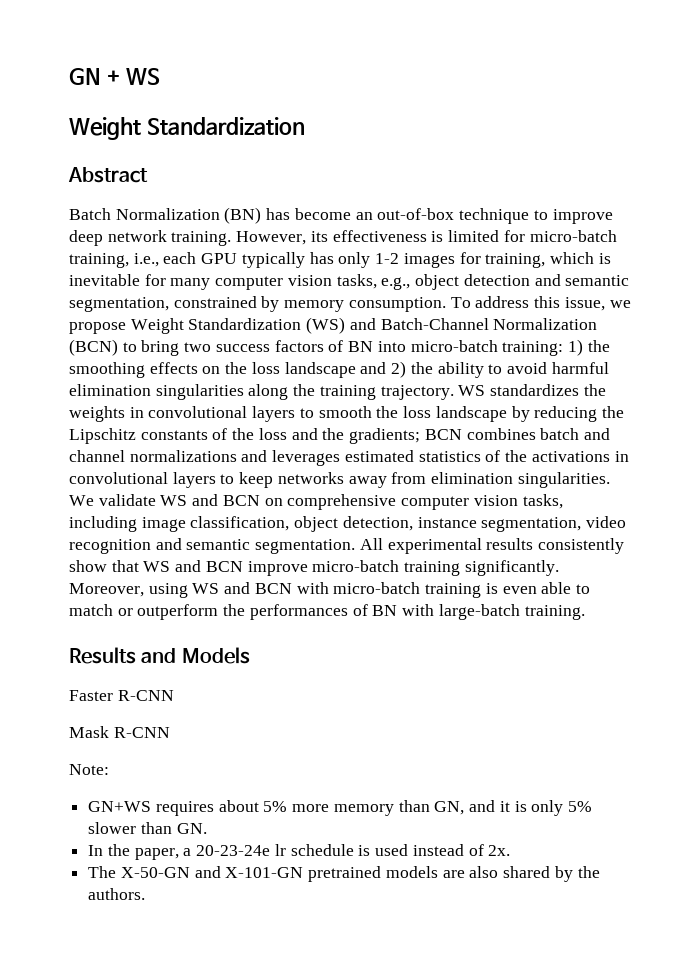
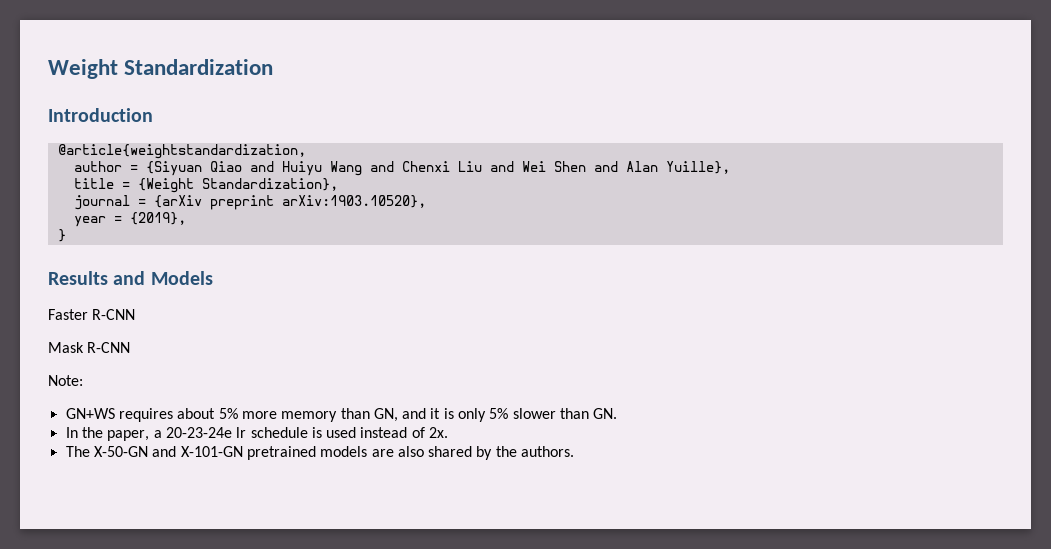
- GN + WS
- Abstract
- Batch Normalization (BN) has become an out-of-box technique to improve deep network training. However, its effectiveness is limited for micro-batch training, i.e., each GPU typically has only 1-2 images for training, which is inevitable for many computer vision tasks, e.g., object detection and semantic segmentation, constrained by memory consumption. To address this issue, we propose Weight Standardization (WS) and Batch-Channel Normalization (BCN) to bring two success factors of BN into micro-batch training: 1) the smoothing effects on the loss landscape and 2) the ability to avoid harmful elimination singularities along the training trajectory. WS standardizes the weights in convolutional layers to smooth the loss landscape by reducing the Lipschitz constants of the loss and the gradients; BCN combines batch and channel normalizations and leverages estimated statistics of the activations in convolutional layers to keep networks away from elimination singularities. We validate WS and BCN on comprehensive computer vision tasks, including image classification, object detection, instance segmentation, video recognition and semantic segmentation. All experimental results consistently show that WS and BCN improve micro-batch training significantly. Moreover, using WS and BCN with micro-batch training is even able to match or outperform the performances of BN with large-batch training.
+ Introduction
+ @article{weightstandardization,
+ author = {Siyuan Qiao and Huiyu Wang and Chenxi Liu and Wei Shen and Alan Yuille},
+ title = {Weight Standardization},
+ journal = {arXiv preprint arXiv:1903.10520},
+ year = {2019},
+ }

